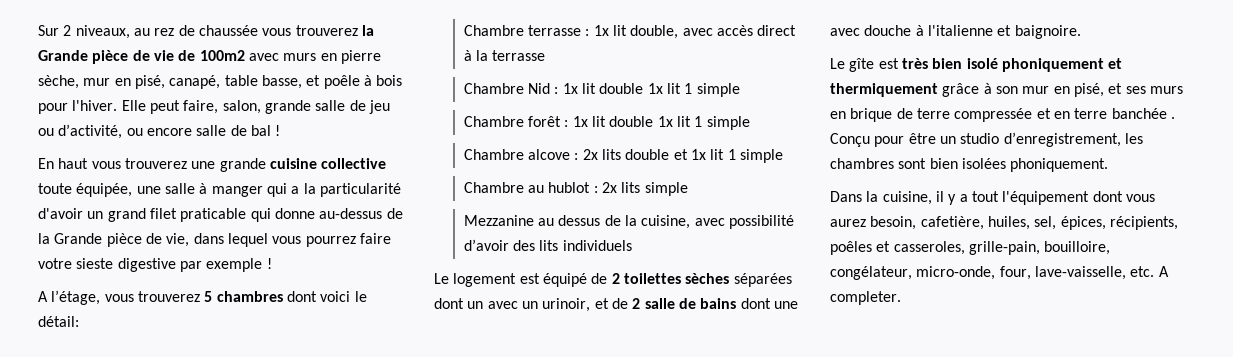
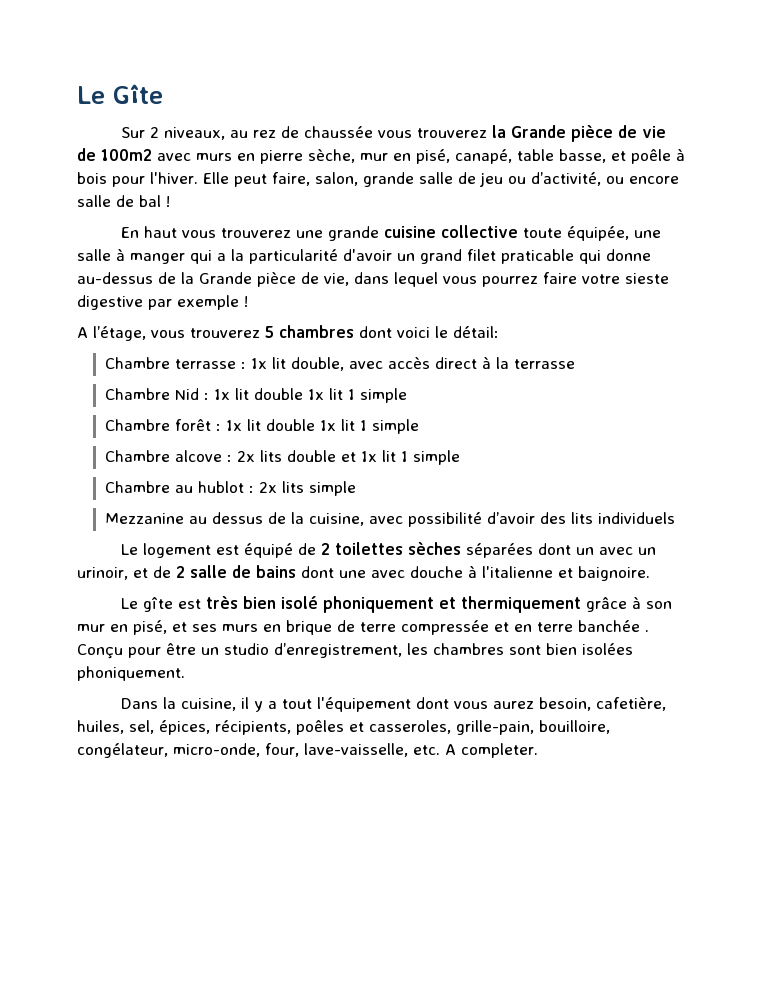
+ Le Gîte

